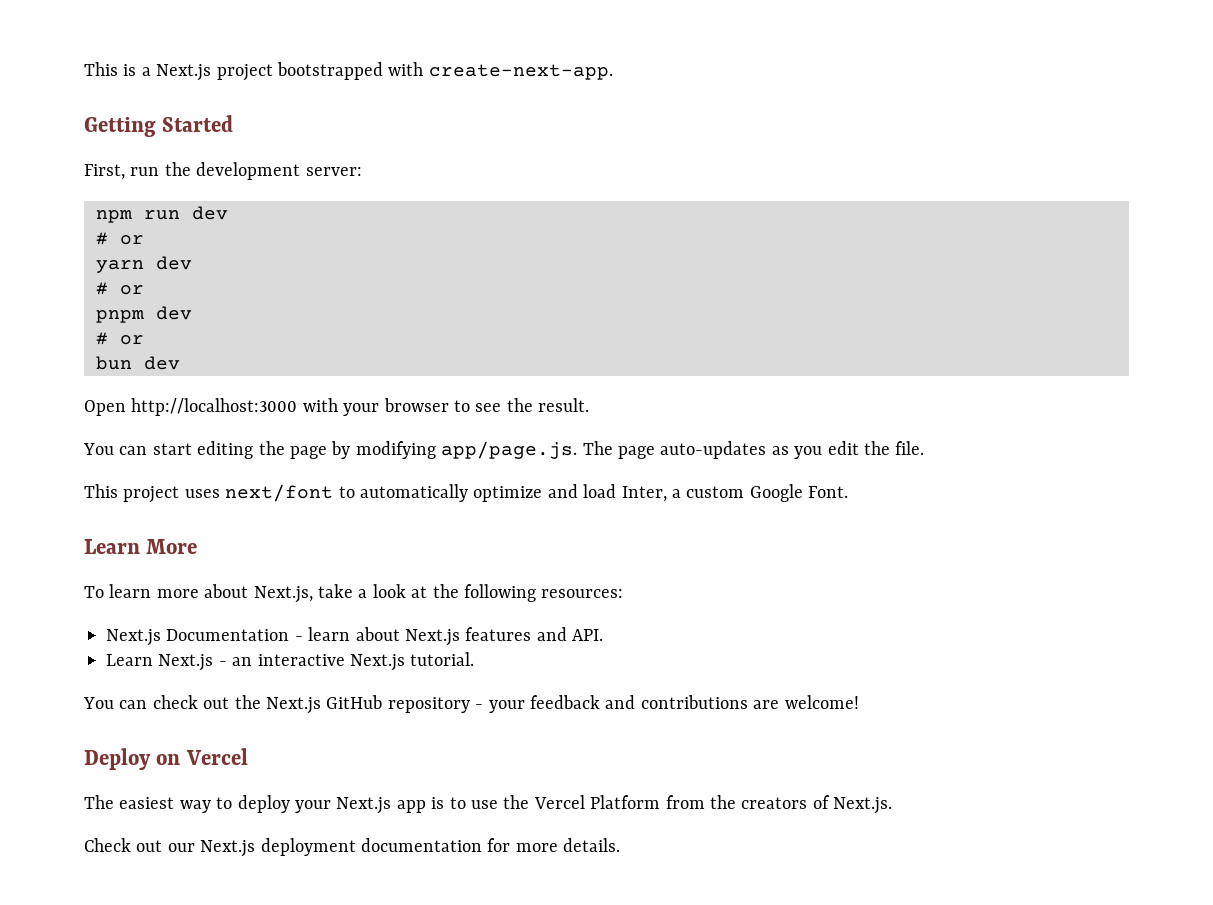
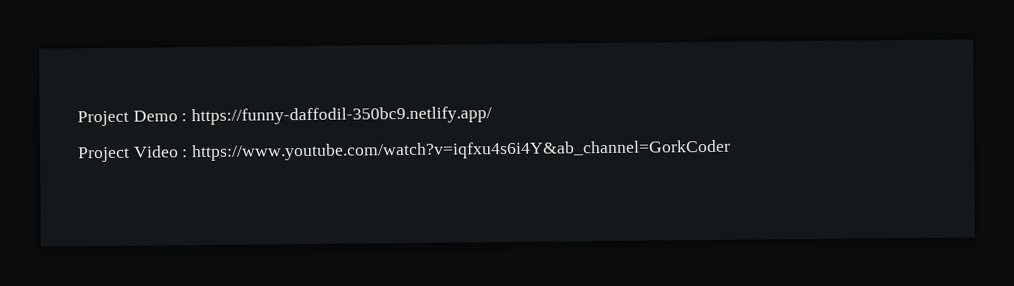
- This is a Next.js project bootstrapped with create-next-app.
- Getting Started
- First, run the development server:
- npm run dev
- # or
- yarn dev
- # or
- pnpm dev
- # or
- bun dev
- Open http://localhost:3000 with your browser to see the result.
- You can start editing the page by modifying app/page.js. The page auto-updates as you edit the file.
- This project uses next/font to automatically optimize and load Inter, a custom Google Font.
- Learn More
- To learn more about Next.js, take a look at the following resources:
- Next.js Documentation - learn about Next.js features and API.
- Learn Next.js - an interactive Next.js tutorial.
- You can check out the Next.js GitHub repository - your feedback and contributions are welcome!
- Deploy on Vercel
- The easiest way to deploy your Next.js app is to use the Vercel Platform from the creators of Next.js.
- Check out our Next.js deployment documentation for more details.
+ Project Demo : https://funny-daffodil-350bc9.netlify.app/
+ Project Video : https://www.youtube.com/watch?v=iqfxu4s6i4Y&ab_channel=GorkCoder

